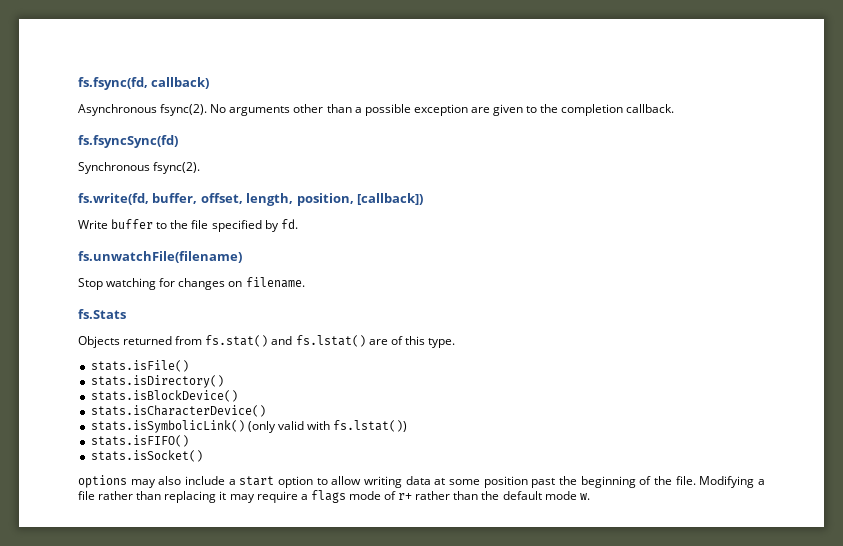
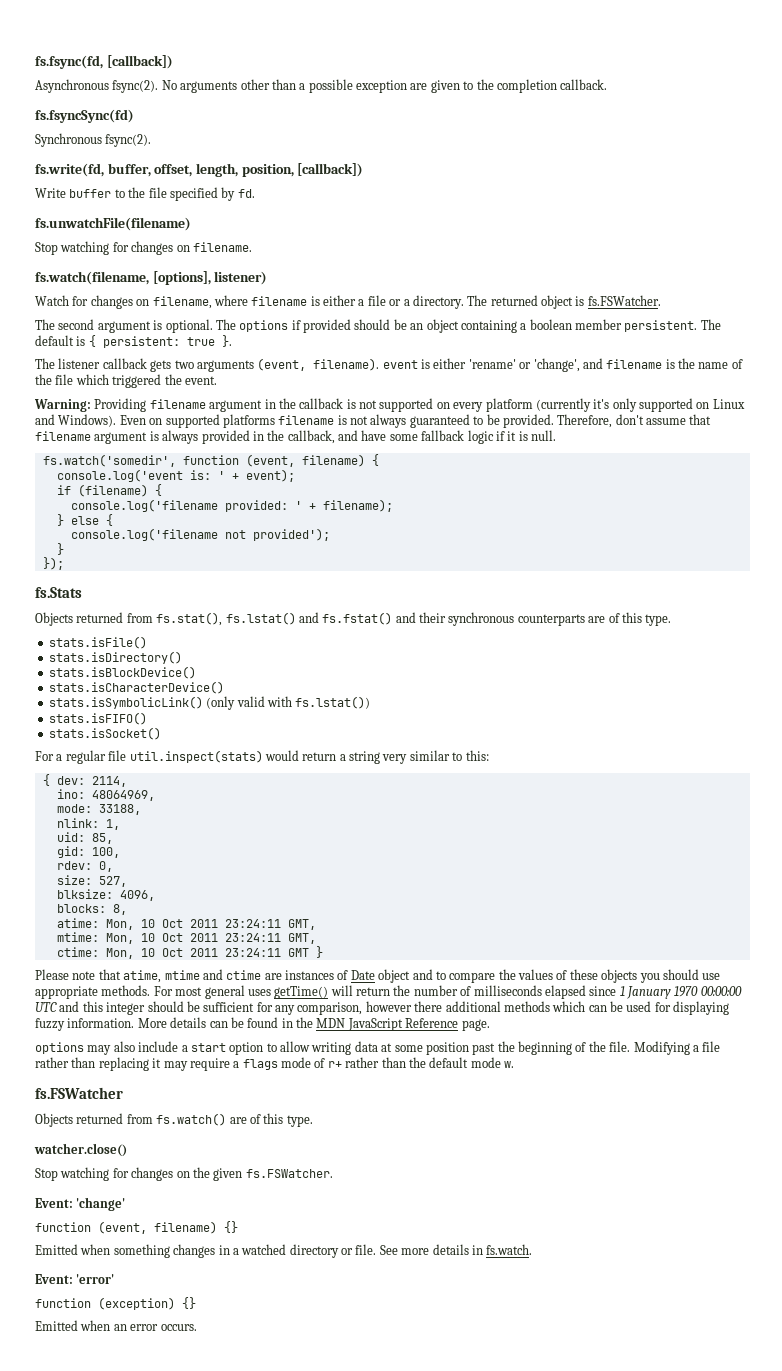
- fs.fsync(fd, callback)
+ fs.fsync(fd, [callback])
+ fs.watch(filename, [options], listener)
+ Watch for changes on filename, where filename is either a file or a directory. The returned object is fs.FSWatcher.
+ The second argument is optional. The options if provided should be an object containing a boolean member persistent. The default is { persistent: true }.
+ The listener callback gets two arguments (event, filename). event is either 'rename' or 'change', and filename is the name of the file which triggered the event.
+ Warning: Providing filename argument in the callback is not supported on every platform (currently it's only supported on Linux and Windows). Even on supported platforms filename is not always guaranteed to be provided. Therefore, don't assume that filename argument is always provided in the callback, and have some fallback logic if it is null.
+ fs.watch('somedir', function (event, filename) {
+ console.log('event is: ' + event);
+ if (filename) {
+ console.log('filename provided: ' + filename);
+ } else {
+ console.log('filename not provided');
+ }
+ });
  fs.Stats
- Objects returned from fs.stat() and fs.lstat() are of this type.
+ Objects returned from fs.stat(), fs.lstat() and fs.fstat() and their synchronous counterparts are of this type.
+ For a regular file util.inspect(stats) would return a string very similar to this:
+ { dev: 2114,
+ ino: 48064969,
+ mode: 33188,
+ nlink: 1,
+ uid: 85,
+ gid: 100,
+ rdev: 0,
+ size: 527,
+ blksize: 4096,
+ blocks: 8,
+ atime: Mon, 10 Oct 2011 23:24:11 GMT,
+ mtime: Mon, 10 Oct 2011 23:24:11 GMT,
+ ctime: Mon, 10 Oct 2011 23:24:11 GMT }
+ Please note that atime, mtime and ctime are instances of Date object and to compare the values of these objects you should use appropriate methods. For most general uses getTime() will return the number of milliseconds elapsed since 1 January 1970 00:00:00 UTC and this integer should be sufficient for any comparison, however there additional methods which can be used for displaying fuzzy information. More details can be found in the MDN JavaScript Reference page.
+ fs.FSWatcher
+ Objects returned from fs.watch() are of this type.
+ watcher.close()
+ Stop watching for changes on the given fs.FSWatcher.
+ Event: 'change'
+ function (event, filename) {}
+ Emitted when something changes in a watched directory or file. See more details in fs.watch.
+ Event: 'error'
+ function (exception) {}
+ Emitted when an error occurs.

